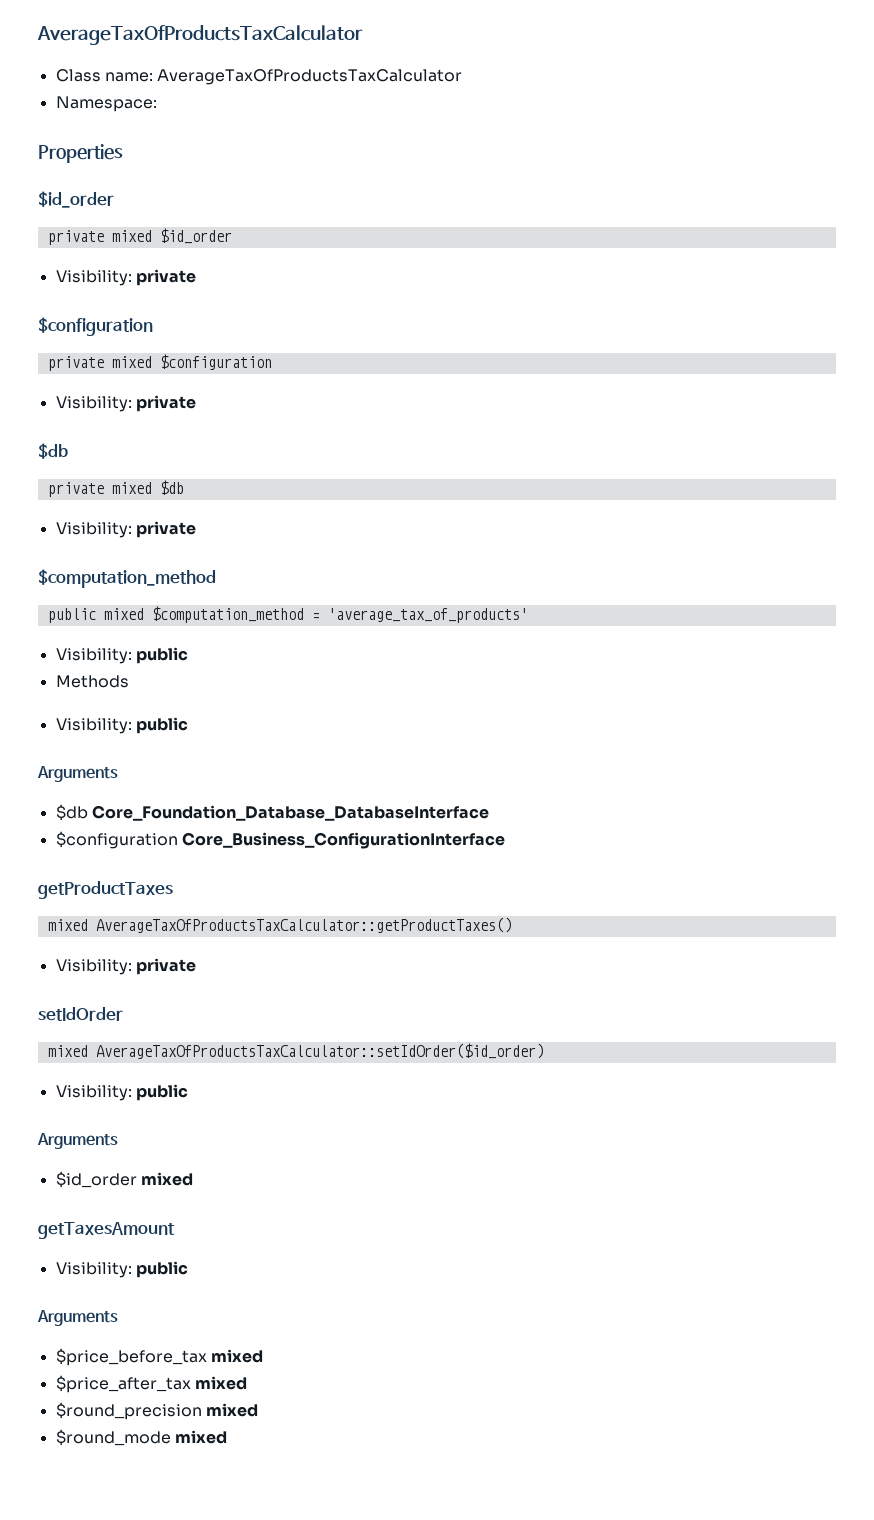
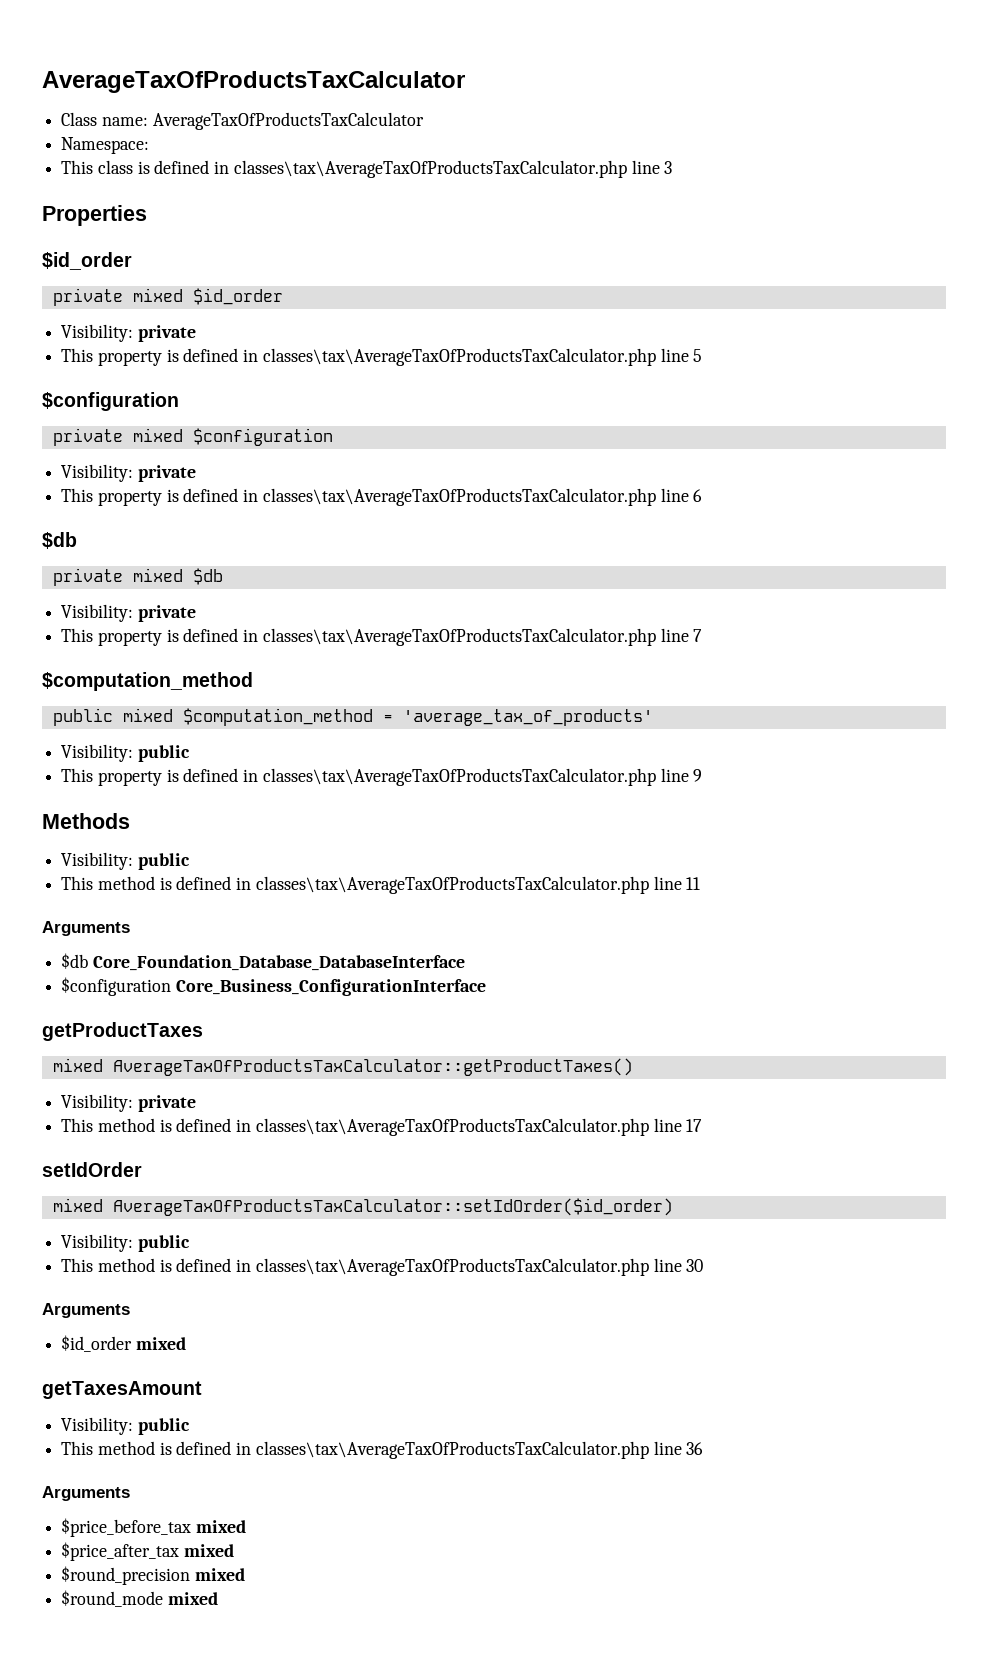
+ This class is defined in classes\tax\AverageTaxOfProductsTaxCalculator.php line 3
+ This property is defined in classes\tax\AverageTaxOfProductsTaxCalculator.php line 5
+ This property is defined in classes\tax\AverageTaxOfProductsTaxCalculator.php line 6
+ This property is defined in classes\tax\AverageTaxOfProductsTaxCalculator.php line 7
+ This property is defined in classes\tax\AverageTaxOfProductsTaxCalculator.php line 9
  Methods
  Visibility: public
+ This method is defined in classes\tax\AverageTaxOfProductsTaxCalculator.php line 11
+ This method is defined in classes\tax\AverageTaxOfProductsTaxCalculator.php line 17
+ This method is defined in classes\tax\AverageTaxOfProductsTaxCalculator.php line 30
+ This method is defined in classes\tax\AverageTaxOfProductsTaxCalculator.php line 36

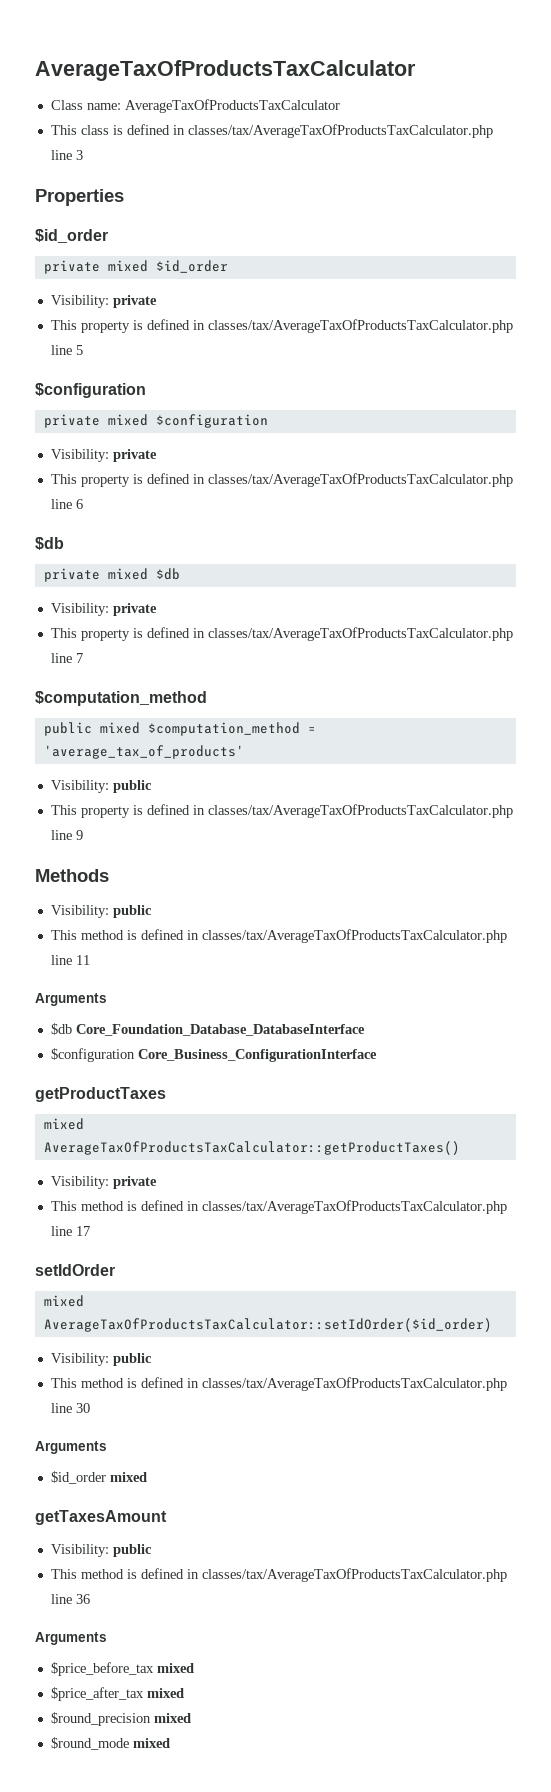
- Namespace:
- This class is defined in classes\tax\AverageTaxOfProductsTaxCalculator.php line 3
+ This class is defined in classes/tax/AverageTaxOfProductsTaxCalculator.php line 3
- This property is defined in classes\tax\AverageTaxOfProductsTaxCalculator.php line 5
+ This property is defined in classes/tax/AverageTaxOfProductsTaxCalculator.php line 5
- This property is defined in classes\tax\AverageTaxOfProductsTaxCalculator.php line 6
+ This property is defined in classes/tax/AverageTaxOfProductsTaxCalculator.php line 6
- This property is defined in classes\tax\AverageTaxOfProductsTaxCalculator.php line 7
+ This property is defined in classes/tax/AverageTaxOfProductsTaxCalculator.php line 7
- This property is defined in classes\tax\AverageTaxOfProductsTaxCalculator.php line 9
+ This property is defined in classes/tax/AverageTaxOfProductsTaxCalculator.php line 9
- This method is defined in classes\tax\AverageTaxOfProductsTaxCalculator.php line 11
+ This method is defined in classes/tax/AverageTaxOfProductsTaxCalculator.php line 11
- This method is defined in classes\tax\AverageTaxOfProductsTaxCalculator.php line 17
+ This method is defined in classes/tax/AverageTaxOfProductsTaxCalculator.php line 17
- This method is defined in classes\tax\AverageTaxOfProductsTaxCalculator.php line 30
+ This method is defined in classes/tax/AverageTaxOfProductsTaxCalculator.php line 30
- This method is defined in classes\tax\AverageTaxOfProductsTaxCalculator.php line 36
+ This method is defined in classes/tax/AverageTaxOfProductsTaxCalculator.php line 36

